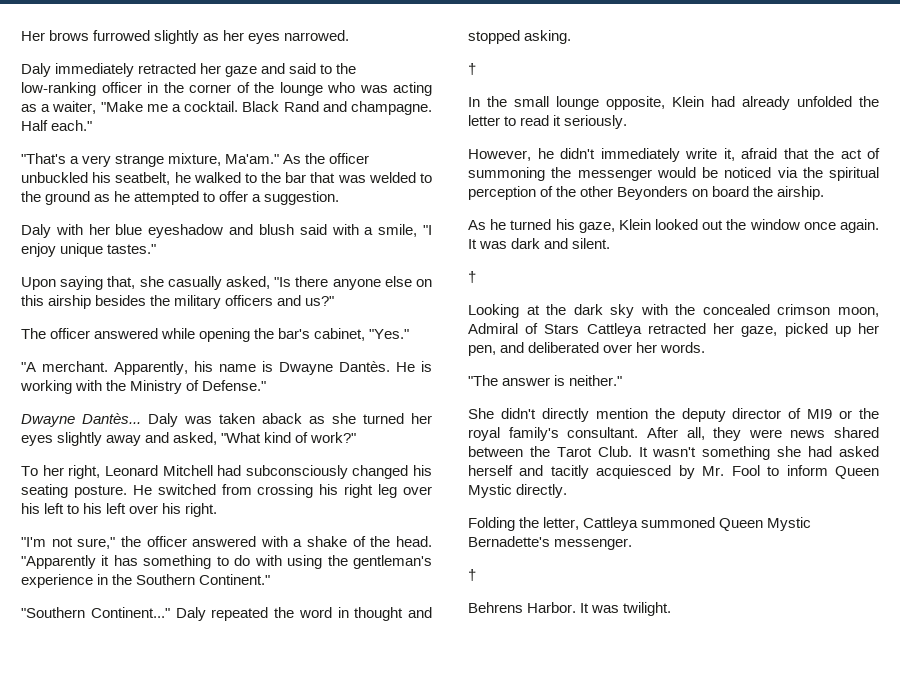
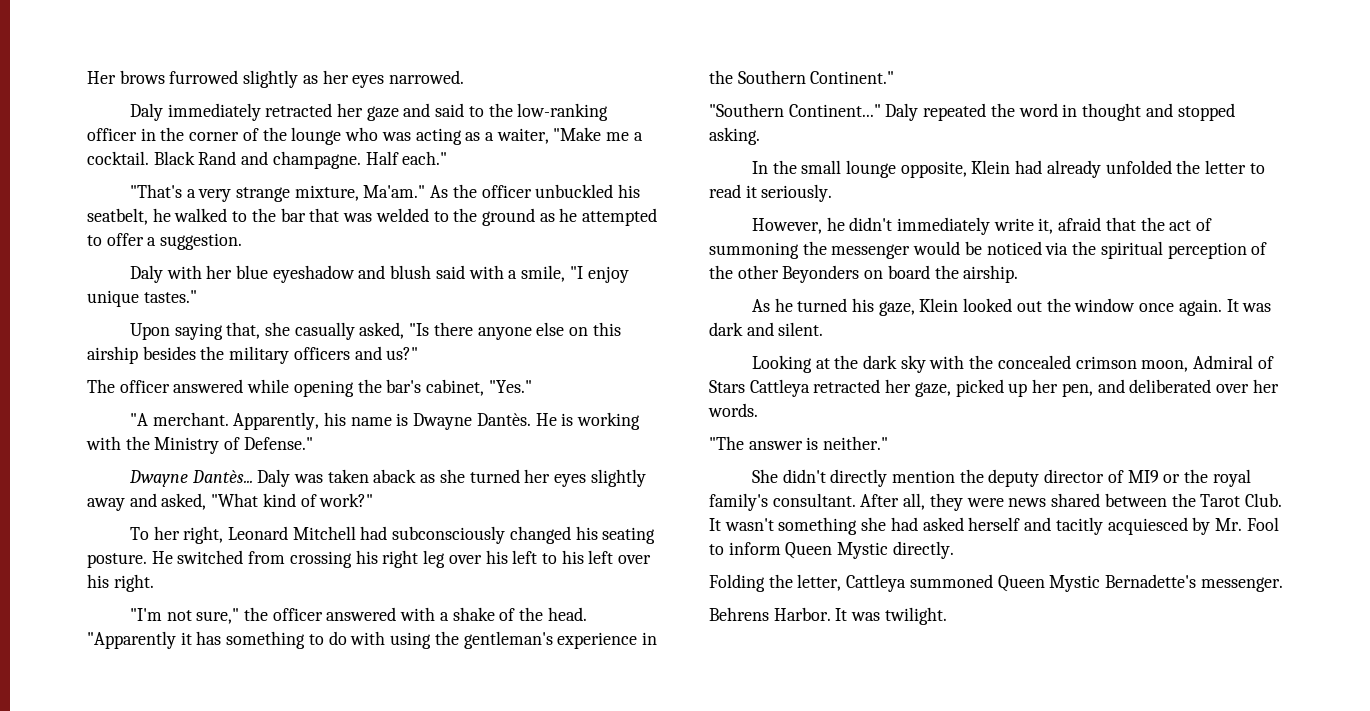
  Daly repeated the word in thought and stopped asking.
- †
  It was dark and silent.
- †
  Folding the letter, Cattleya summoned Queen Mystic Bernadette's messenger.
- †

